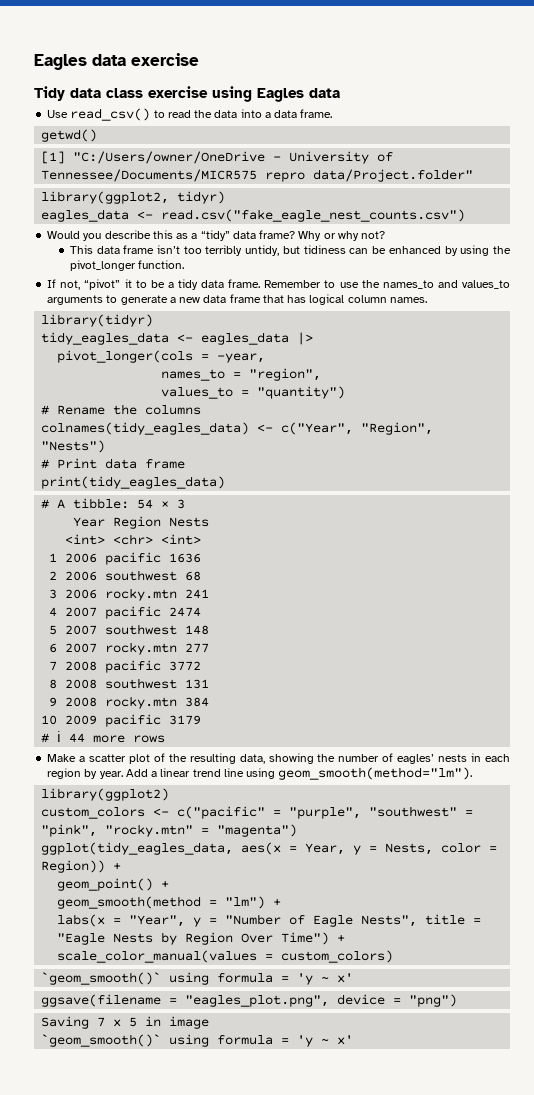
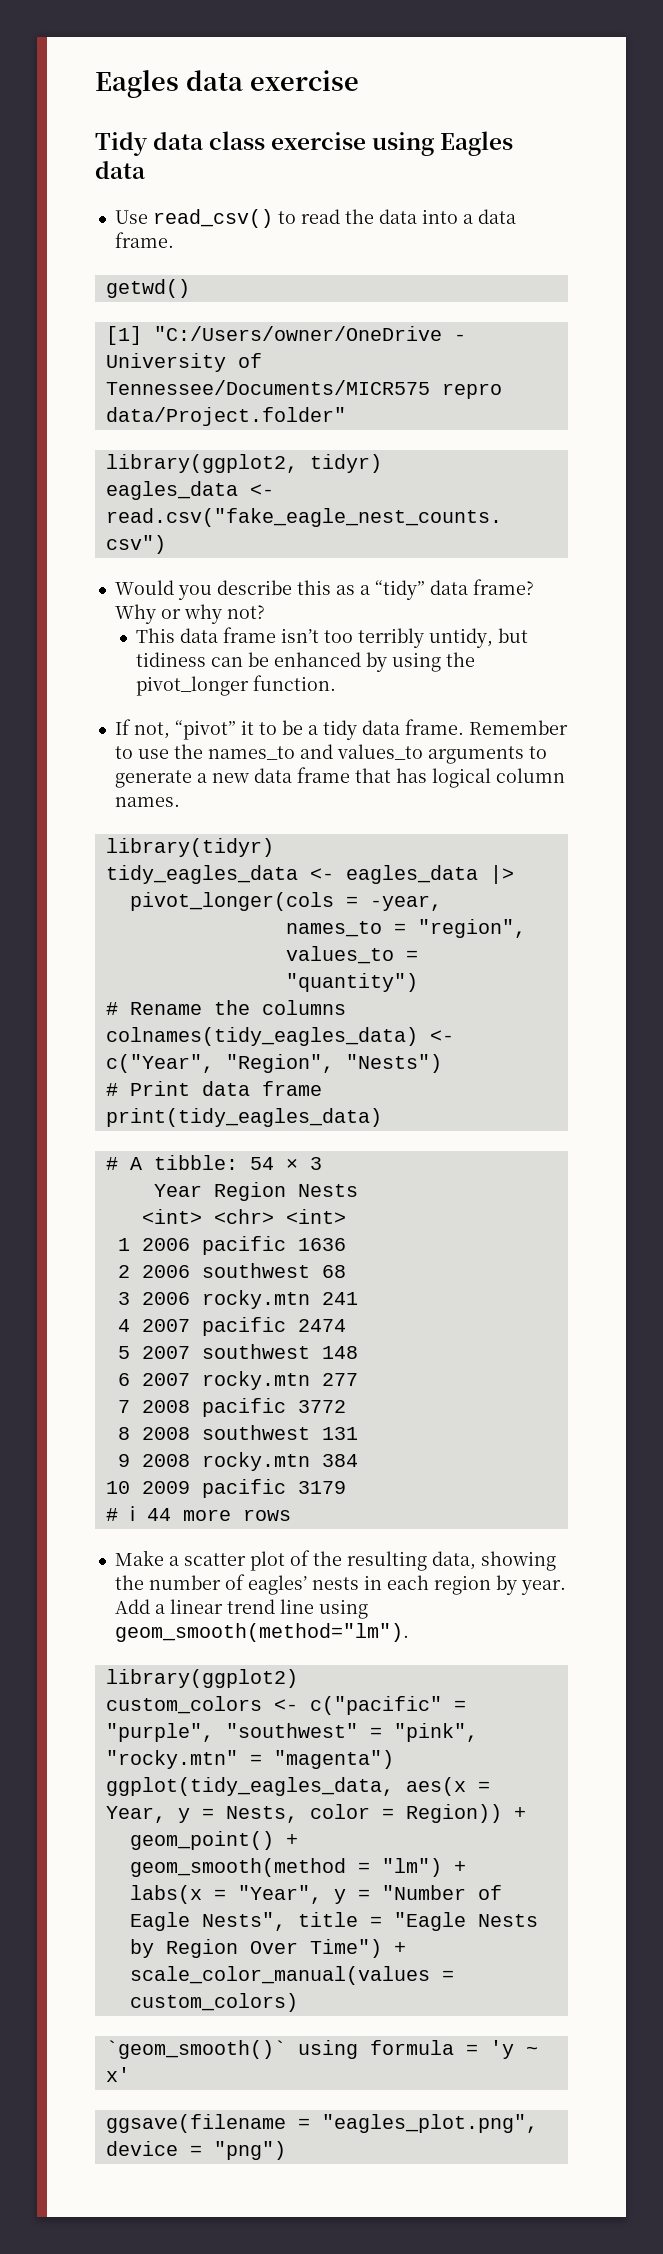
- Saving 7 x 5 in image
- `geom_smooth()` using formula = 'y ~ x'

